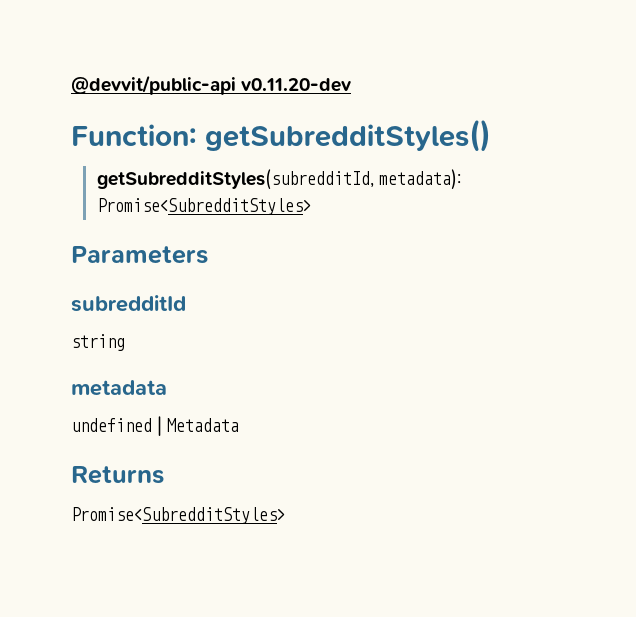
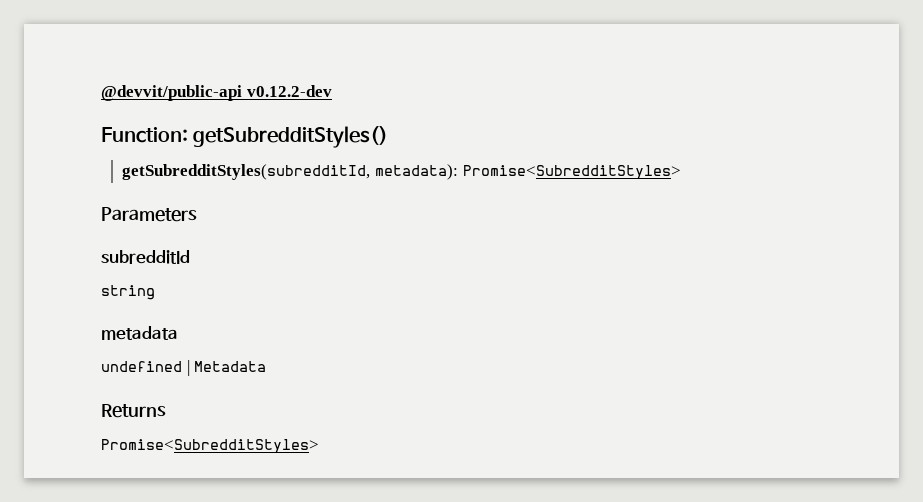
- @devvit/public-api v0.11.20-dev
+ @devvit/public-api v0.12.2-dev

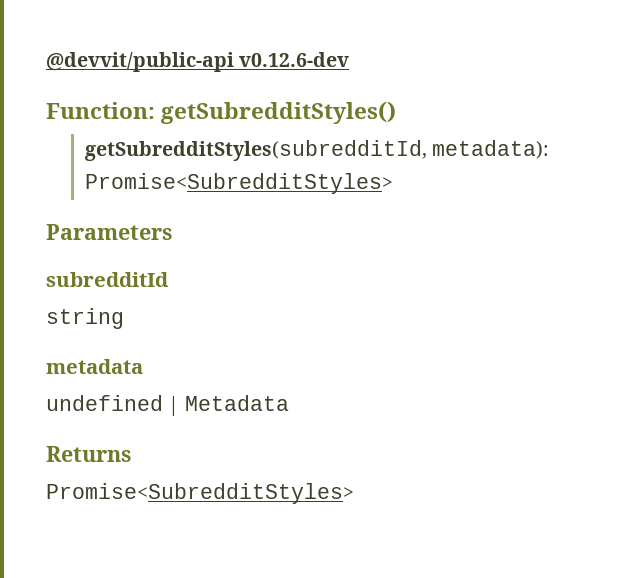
- @devvit/public-api v0.12.2-dev
+ @devvit/public-api v0.12.6-dev

